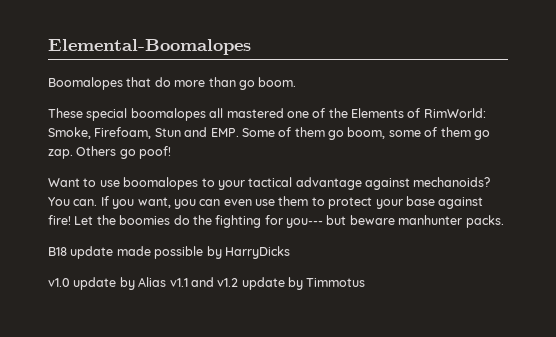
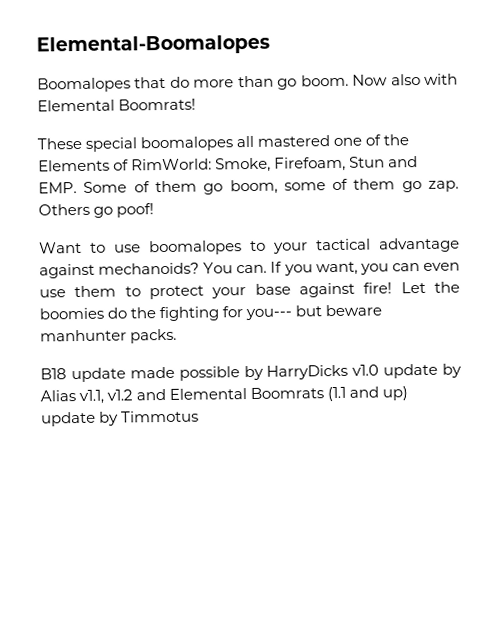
+ Now also with Elemental Boomrats!
- B18 update made possible by HarryDicks
- v1.0 update by Alias v1.1 and v1.2 update by Timmotus
+ B18 update made possible by HarryDicks v1.0 update by Alias v1.1, v1.2 and Elemental Boomrats (1.1 and up) update by Timmotus

